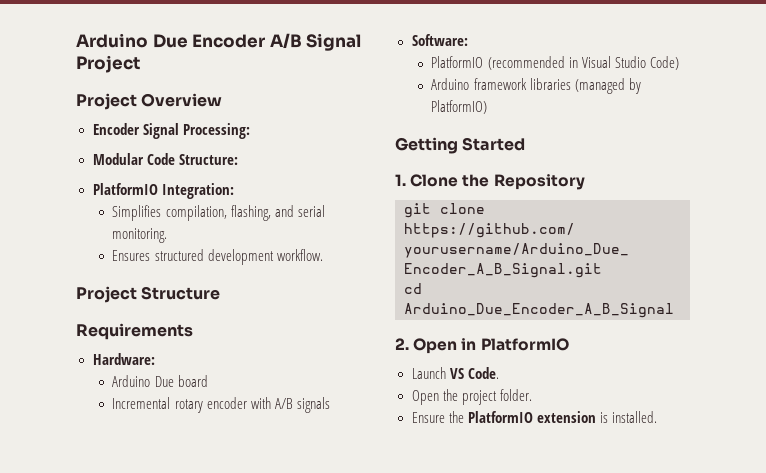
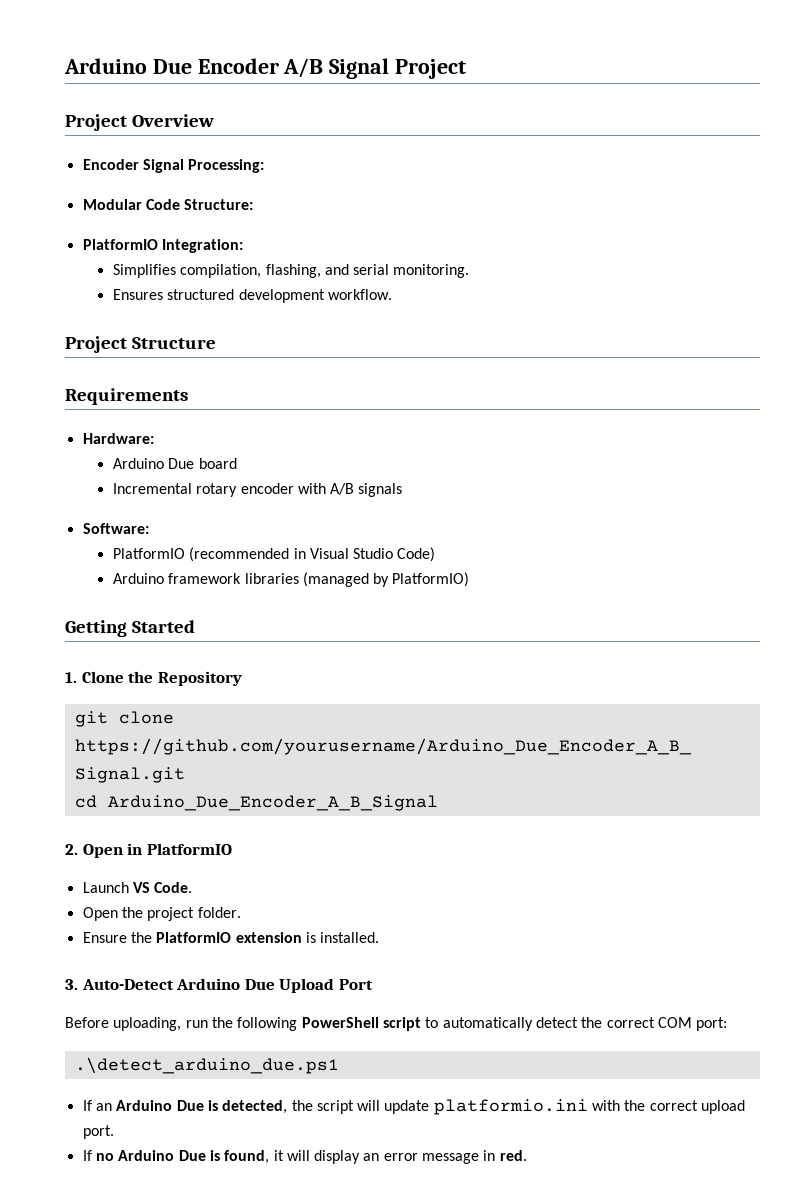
+ 3. Auto-Detect Arduino Due Upload Port
+ Before uploading, run the following PowerShell script to automatically detect the correct COM port:
+ .\detect_arduino_due.ps1
+ If an Arduino Due is detected, the script will update platformio.ini with the correct upload port.
+ If no Arduino Due is found, it will display an error message in red.

